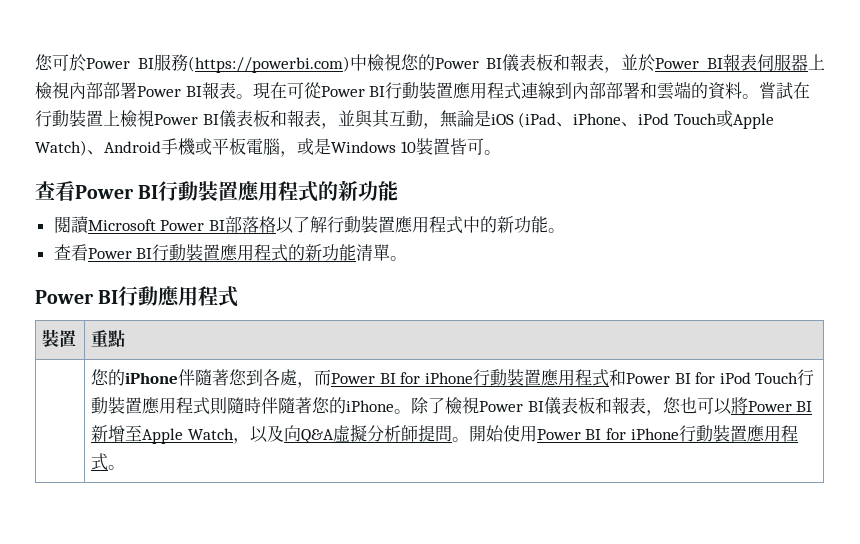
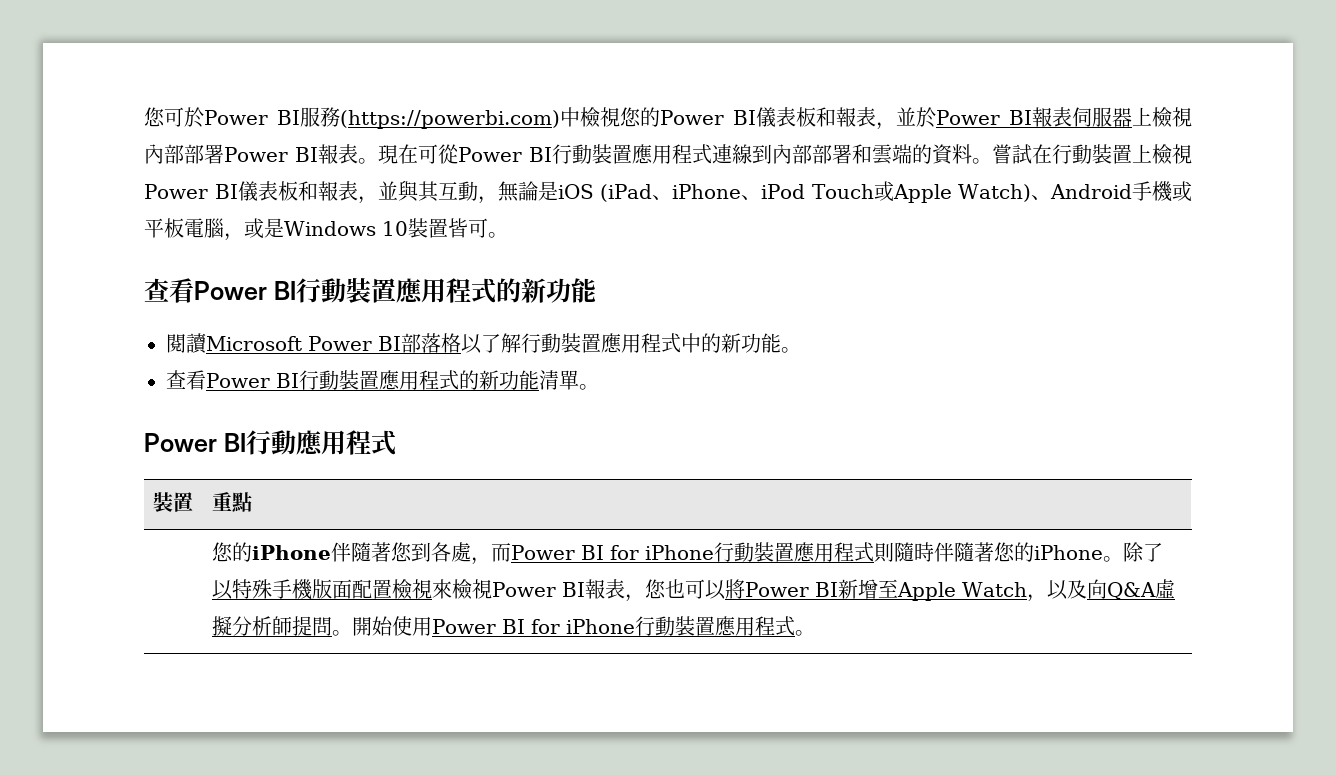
- 您的iPhone伴隨著您到各處，而Power BI for iPhone行動裝置應用程式和Power BI for iPod Touch行動裝置應用程式則隨時伴隨著您的iPhone。
+ 您的iPhone伴隨著您到各處，而Power BI for iPhone行動裝置應用程式則隨時伴隨著您的iPhone。
- 除了檢視Power BI儀表板和報表，您也可以將Power BI新增至Apple Watch，以及向Q&A虛擬分析師提問。
+ 除了以特殊手機版面配置檢視來檢視Power BI報表，您也可以將Power BI新增至Apple Watch，以及向Q&A虛擬分析師提問。

